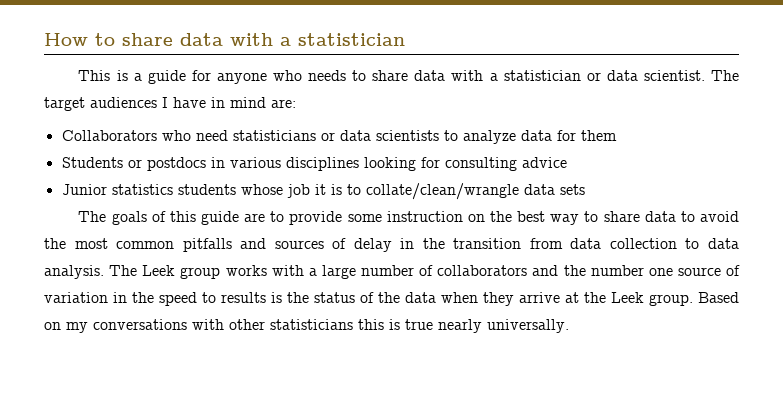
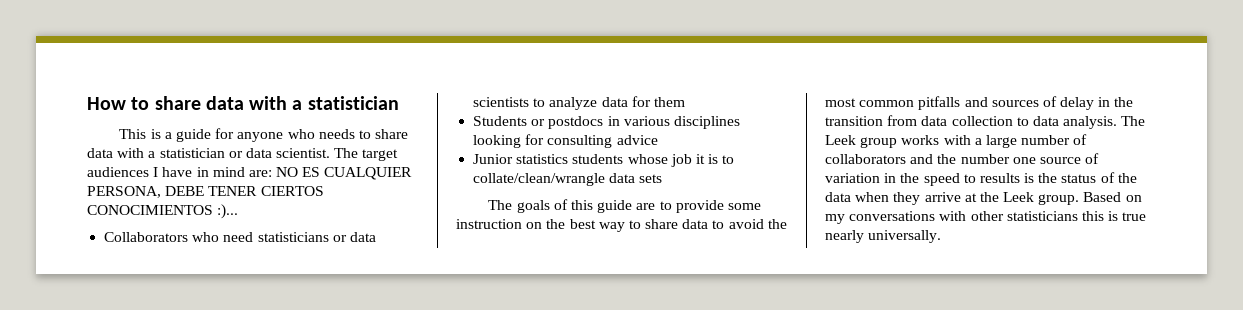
- The target audiences I have in mind are:
+ The target audiences I have in mind are: NO ES CUALQUIER PERSONA, DEBE TENER CIERTOS CONOCIMIENTOS :)...

